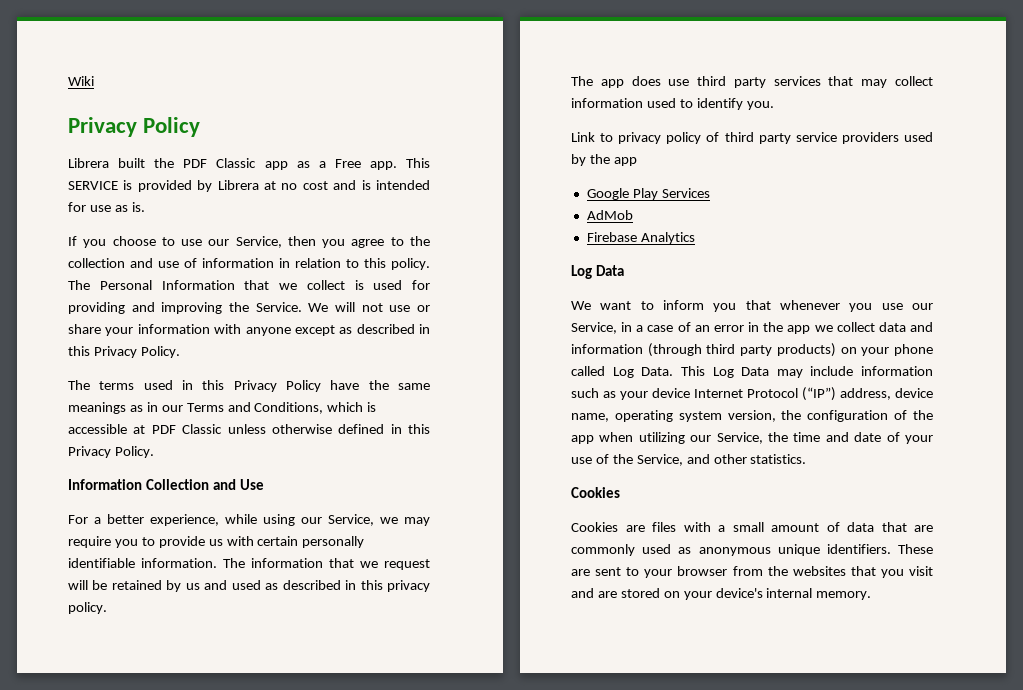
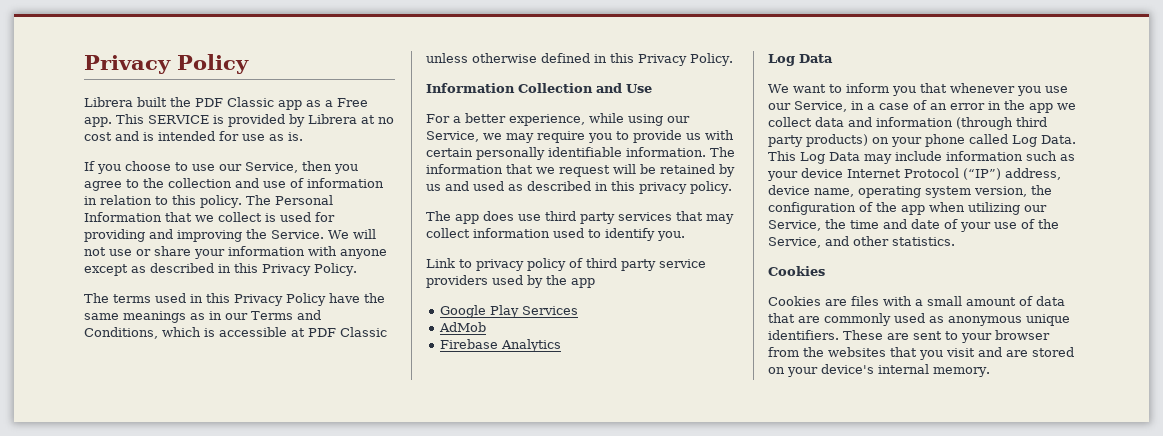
- Wiki

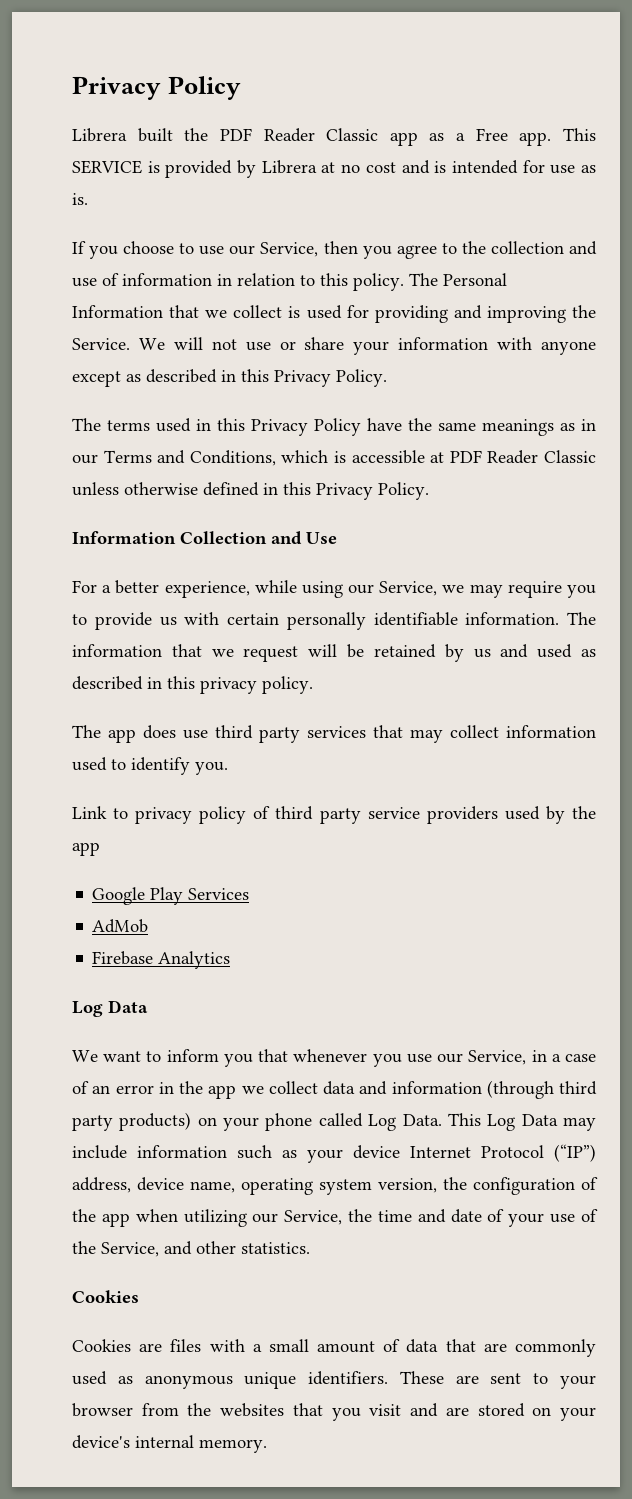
- Librera built the PDF Classic app as a Free app.
+ Librera built the PDF Reader Classic app as a Free app.
- The terms used in this Privacy Policy have the same meanings as in our Terms and Conditions, which is accessible at PDF Classic unless otherwise defined in this Privacy Policy.
+ The terms used in this Privacy Policy have the same meanings as in our Terms and Conditions, which is accessible at PDF Reader Classic unless otherwise defined in this Privacy Policy.

